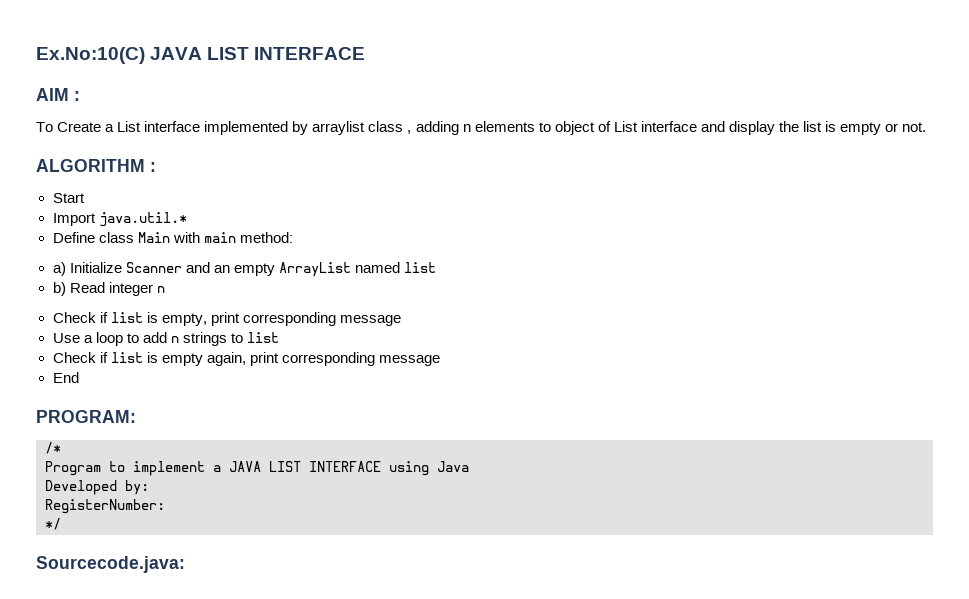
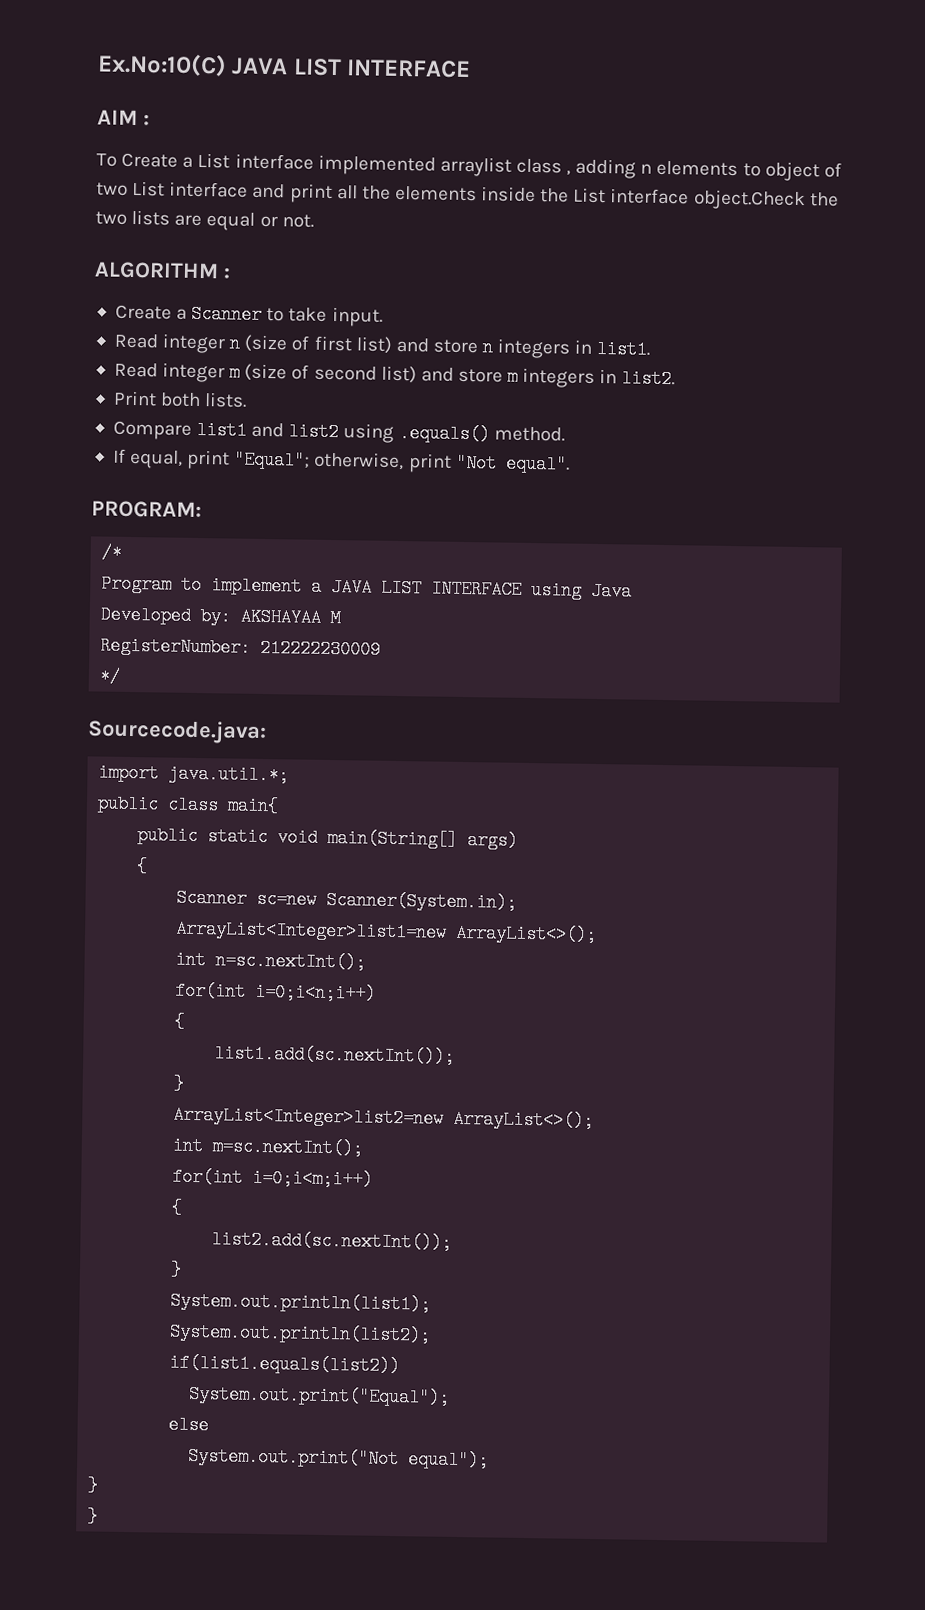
- To Create a List interface implemented by arraylist class , adding n elements to object of List interface and display the list is empty or not.
+ To Create a List interface implemented arraylist class , adding n elements to object of two List interface and print all the elements inside the List interface object.Check the two lists are equal or not.
  ALGORITHM :
- Start
- Import java.util.*
- Define class Main with main method:
- a) Initialize Scanner and an empty ArrayList named list
- b) Read integer n
- Check if list is empty, print corresponding message
- Use a loop to add n strings to list
- Check if list is empty again, print corresponding message
- End
+ Create a Scanner to take input.
+ Read integer n (size of first list) and store n integers in list1.
+ Read integer m (size of second list) and store m integers in list2.
+ Print both lists.
+ Compare list1 and list2 using .equals() method.
+ If equal, print "Equal"; otherwise, print "Not equal".
- Developed by:
+ Developed by: AKSHAYAA M
- RegisterNumber:
+ RegisterNumber: 212222230009
+ import java.util.*;
+ public class main{
+ public static void main(String[] args)
+ {
+ Scanner sc=new Scanner(System.in);
+ ArrayList<Integer>list1=new ArrayList<>();
+ int n=sc.nextInt();
+ for(int i=0;i<n;i++)
+ {
+ list1.add(sc.nextInt());
+ }
+ ArrayList<Integer>list2=new ArrayList<>();
+ int m=sc.nextInt();
+ for(int i=0;i<m;i++)
+ {
+ list2.add(sc.nextInt());
+ }
+ System.out.println(list1);
+ System.out.println(list2);
+ if(list1.equals(list2))
+ System.out.print("Equal");
+ else
+ System.out.print("Not equal");
+ }
+ }

